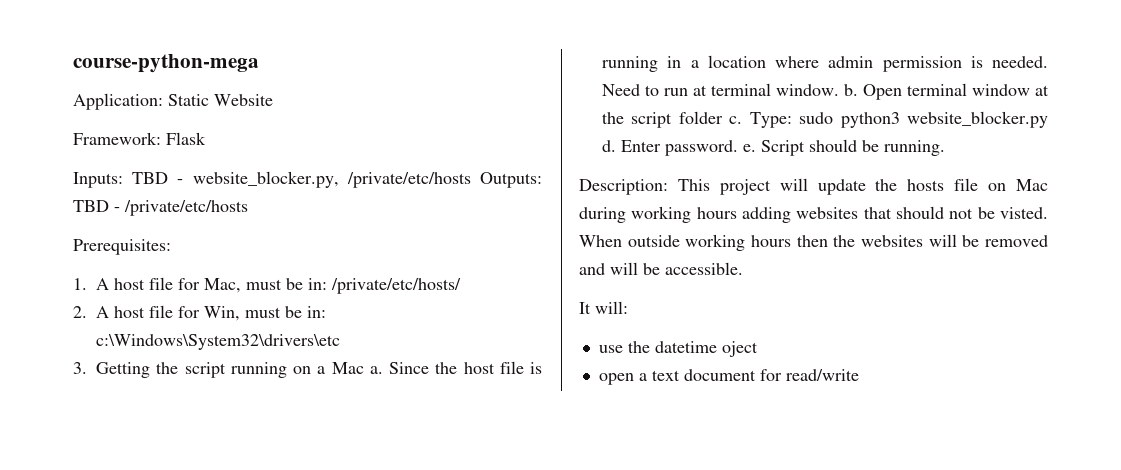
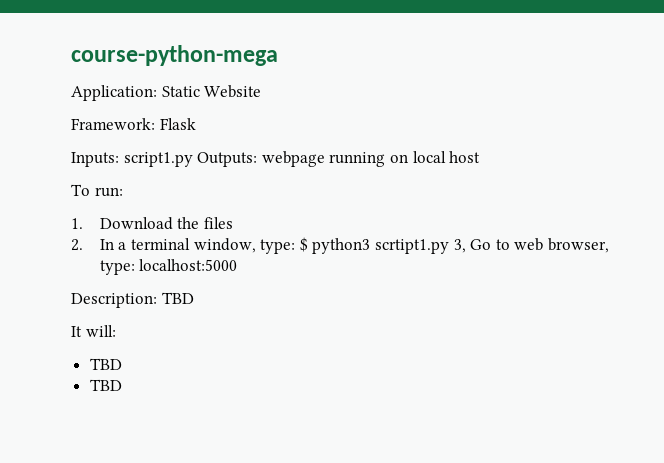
- Inputs: TBD - website_blocker.py, /private/etc/hosts Outputs: TBD - /private/etc/hosts
- Prerequisites:
- 1. A host file for Mac, must be in: /private/etc/hosts/
- 2. A host file for Win, must be in: c:\Windows\System32\drivers\etc
- 3. Getting the script running on a Mac a. Since the host file is running in a location where admin permission is needed. Need to run at terminal window. b. Open terminal window at the script folder c. Type: sudo python3 website_blocker.py d. Enter password. e. Script should be running.
- Description: This project will update the hosts file on Mac during working hours adding websites that should not be visted. When outside working hours then the websites will be removed and will be accessible.
+ Inputs: script1.py Outputs: webpage running on local host
+ To run:
+ 1. Download the files
+ 2. In a terminal window, type: $ python3 scrtipt1.py 3, Go to web browser, type: localhost:5000
+ Description: TBD
  It will:
- use the datetime oject
- open a text document for read/write
+ TBD
+ TBD

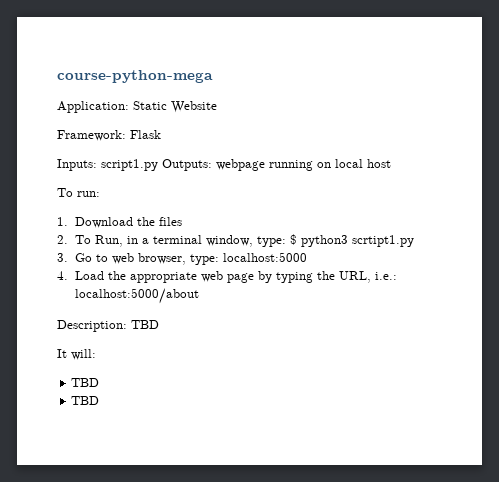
- 2. In a terminal window, type: $ python3 scrtipt1.py 3, Go to web browser, type: localhost:5000
+ 2. To Run, in a terminal window, type: $ python3 scrtipt1.py
+ 3. Go to web browser, type: localhost:5000
+ 4. Load the appropriate web page by typing the URL, i.e.: localhost:5000/about

